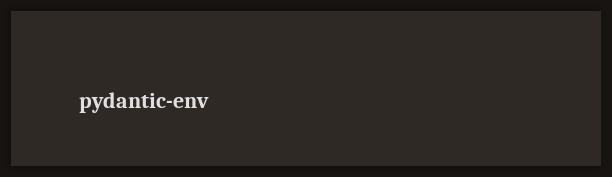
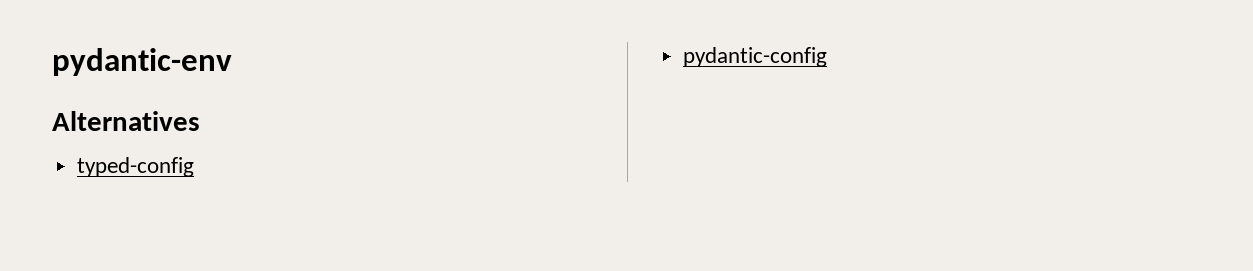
+ Alternatives
+ typed-config
+ pydantic-config

